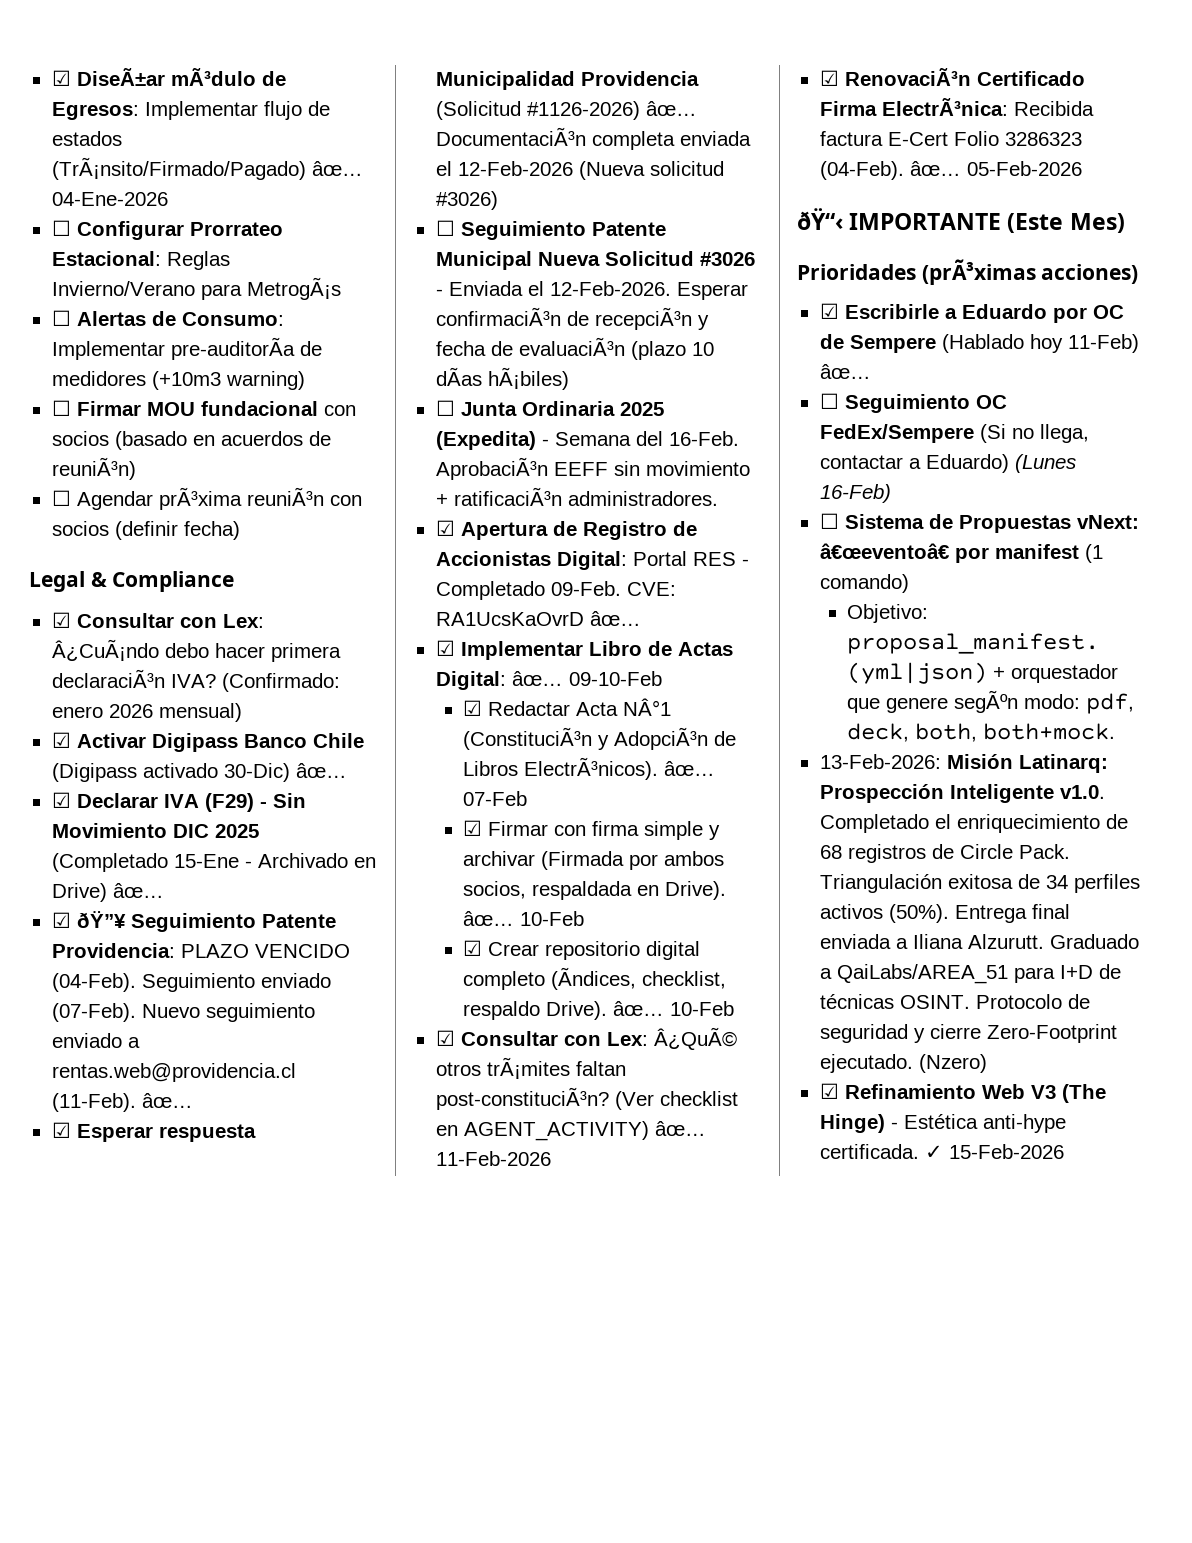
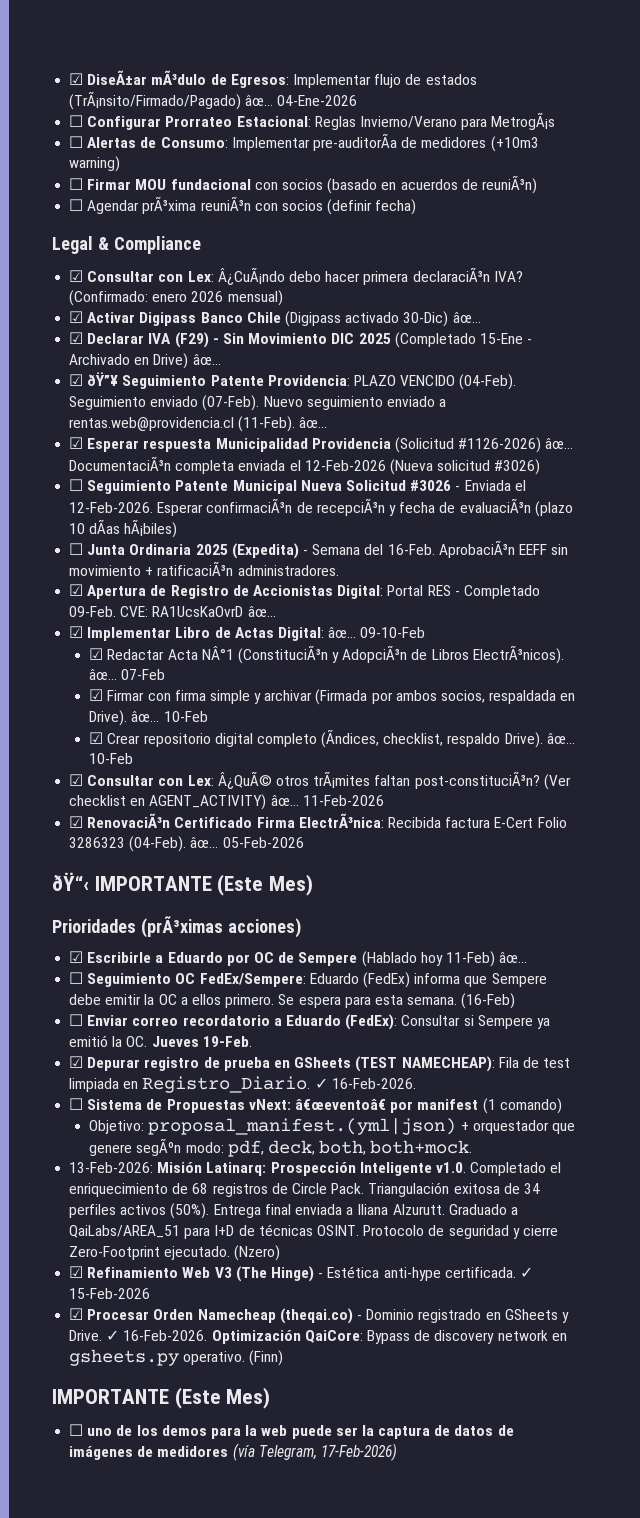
- ☐ Seguimiento OC FedEx/Sempere (Si no llega, contactar a Eduardo) (Lunes 16-Feb)
+ ☐ Seguimiento OC FedEx/Sempere: Eduardo (FedEx) informa que Sempere debe emitir la OC a ellos primero. Se espera para esta semana. (16-Feb)
+ ☐ Enviar correo recordatorio a Eduardo (FedEx): Consultar si Sempere ya emitió la OC. Jueves 19-Feb.
+ ☑ Depurar registro de prueba en GSheets (TEST NAMECHEAP): Fila de test limpiada en Registro_Diario. ✓ 16-Feb-2026.
+ ☑ Procesar Orden Namecheap (theqai.co) - Dominio registrado en GSheets y Drive. ✓ 16-Feb-2026. Optimización QaiCore: Bypass de discovery network en gsheets.py operativo. (Finn)
+ IMPORTANTE (Este Mes)
+ ☐ uno de los demos para la web puede ser la captura de datos de imágenes de medidores (vía Telegram, 17-Feb-2026)

